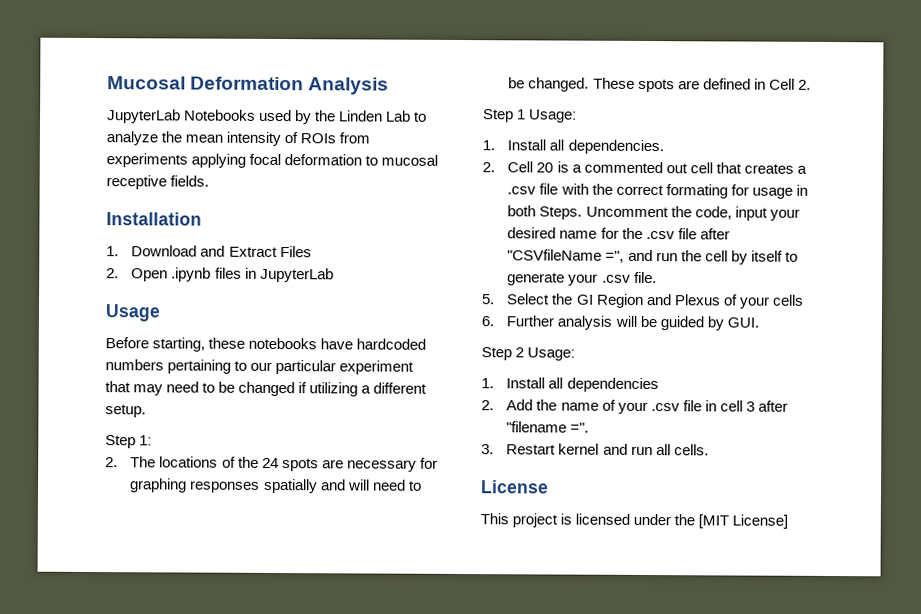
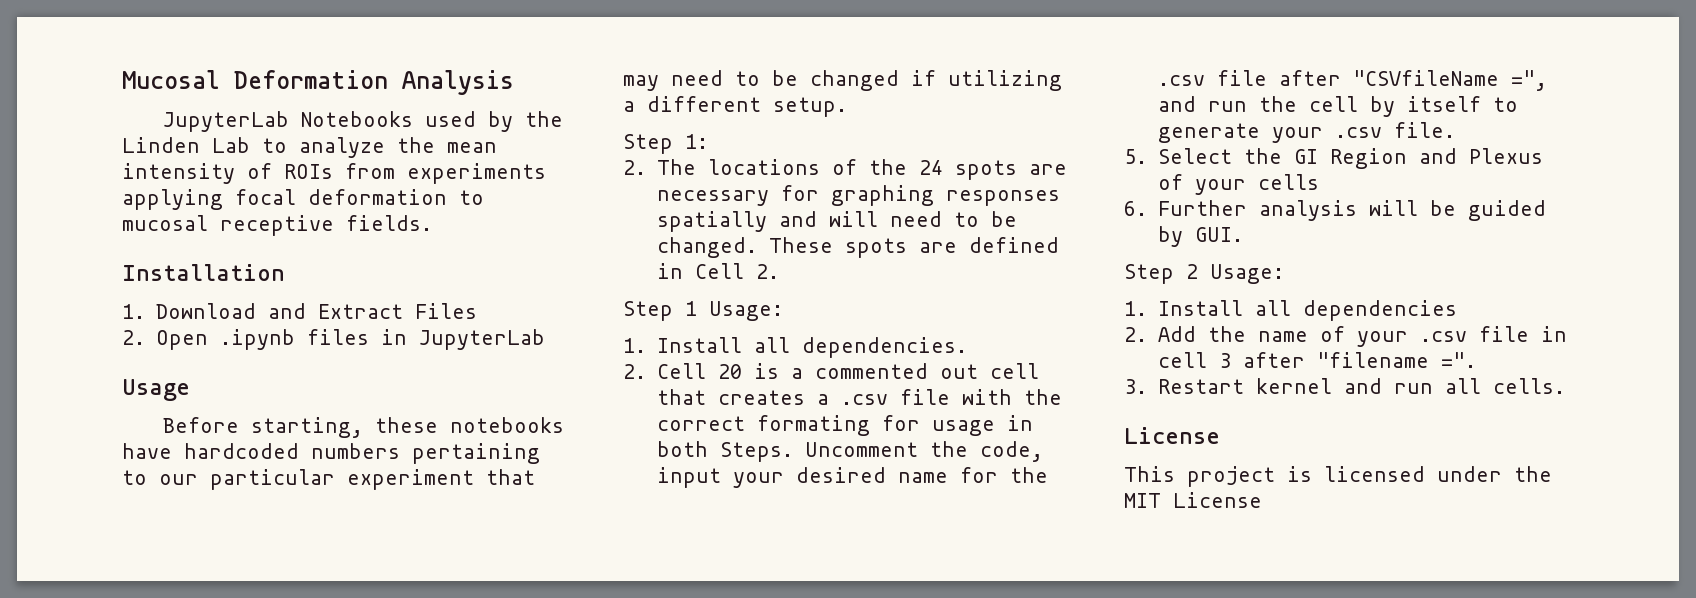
- This project is licensed under the [MIT License]
+ This project is licensed under the MIT License

